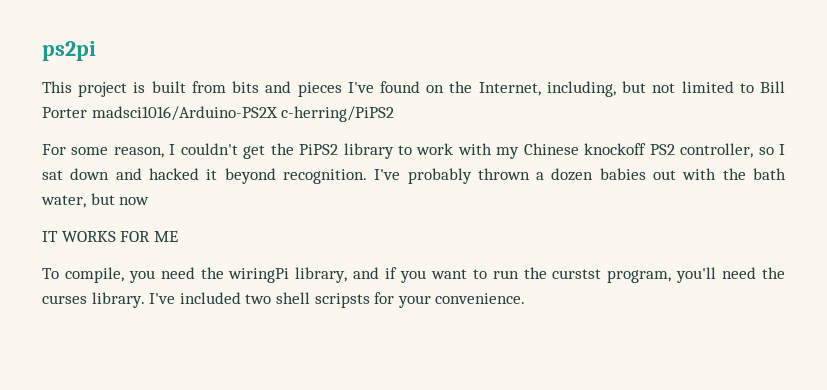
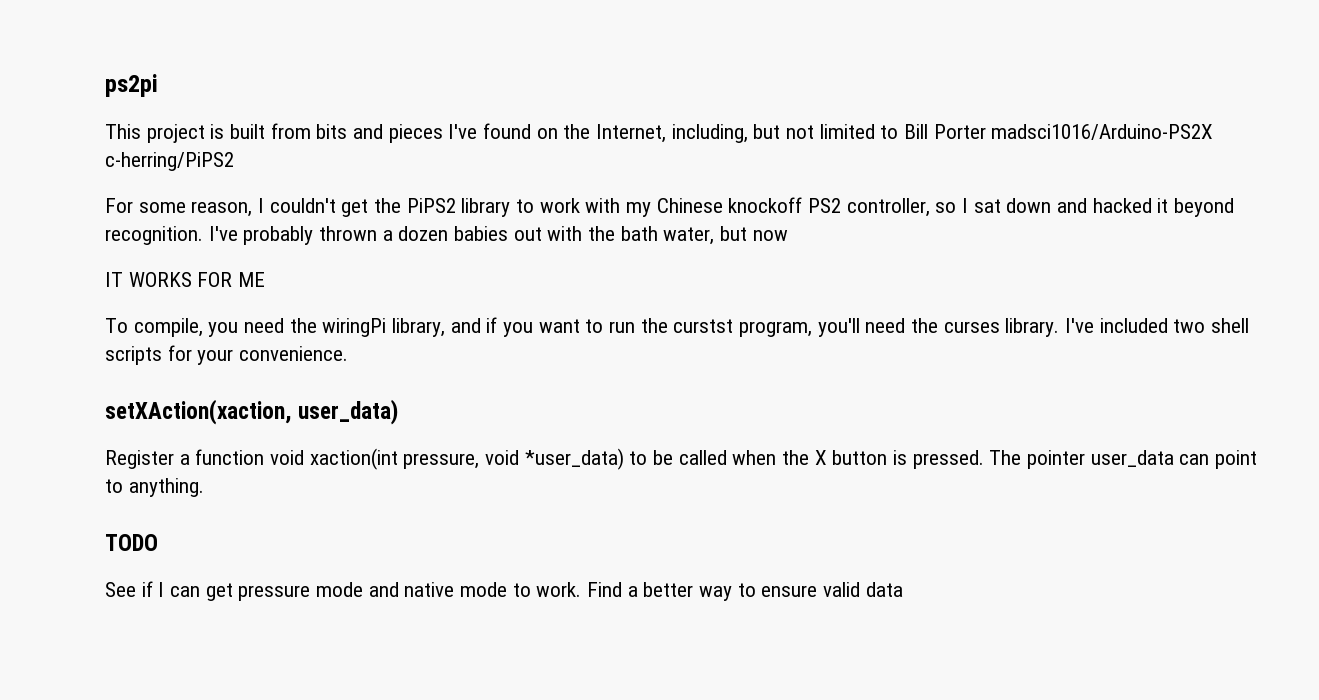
- I've included two shell scripsts for your convenience.
+ I've included two shell scripts for your convenience.
+ setXAction(xaction, user_data)
+ Register a function void xaction(int pressure, void *user_data) to be called when the X button is pressed. The pointer user_data can point to anything.
+ TODO
+ See if I can get pressure mode and native mode to work. Find a better way to ensure valid data

